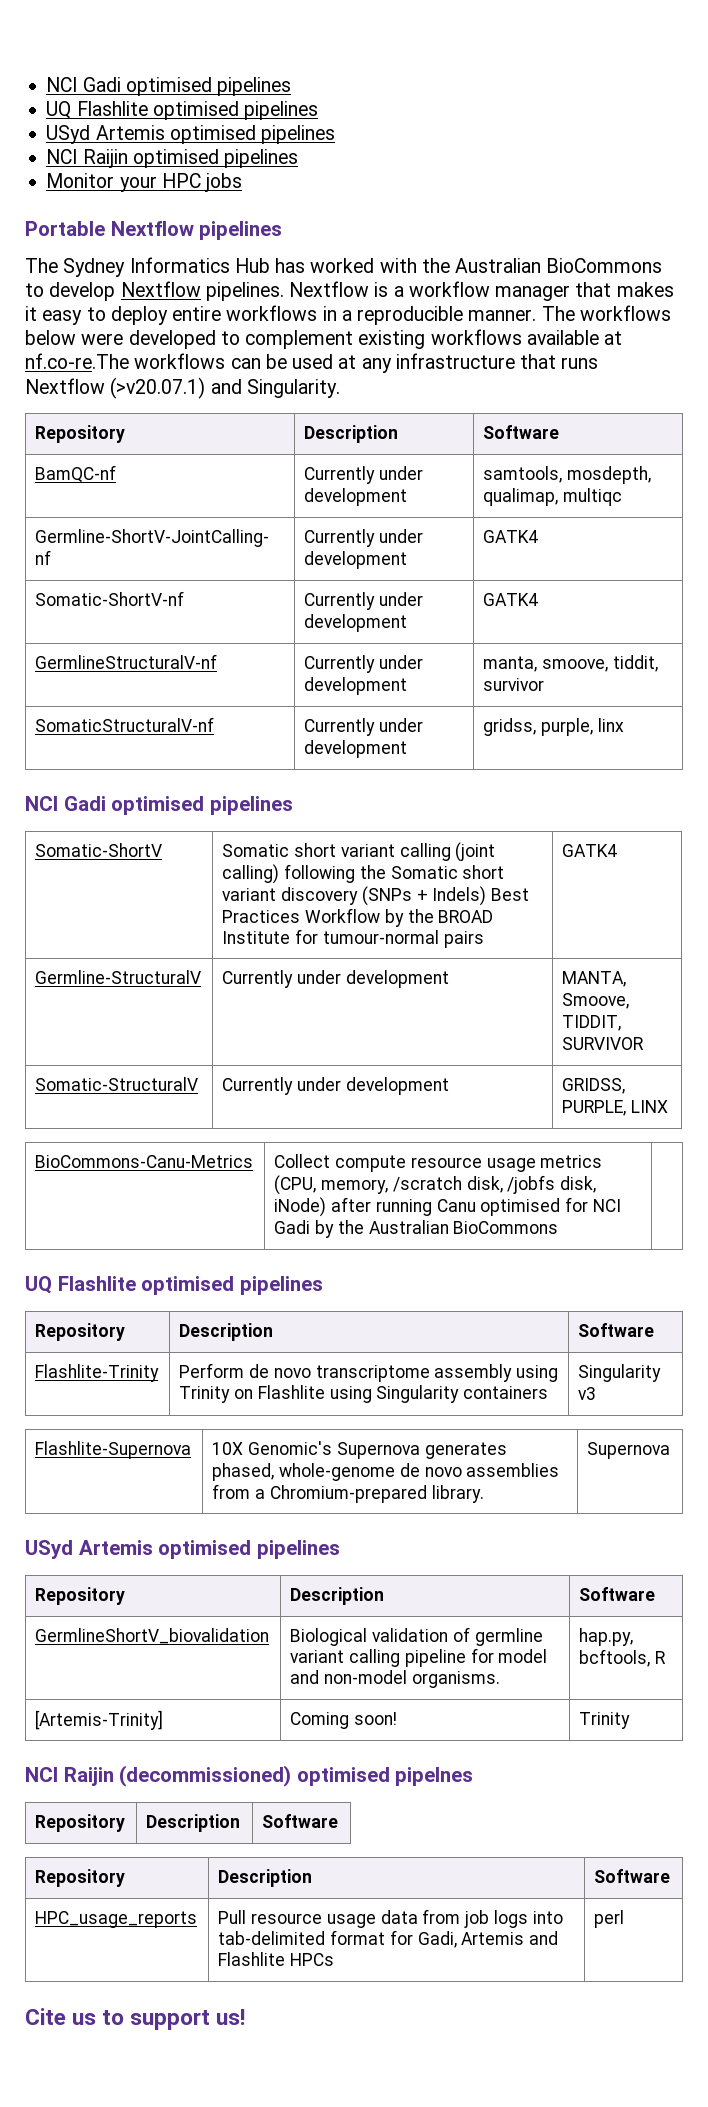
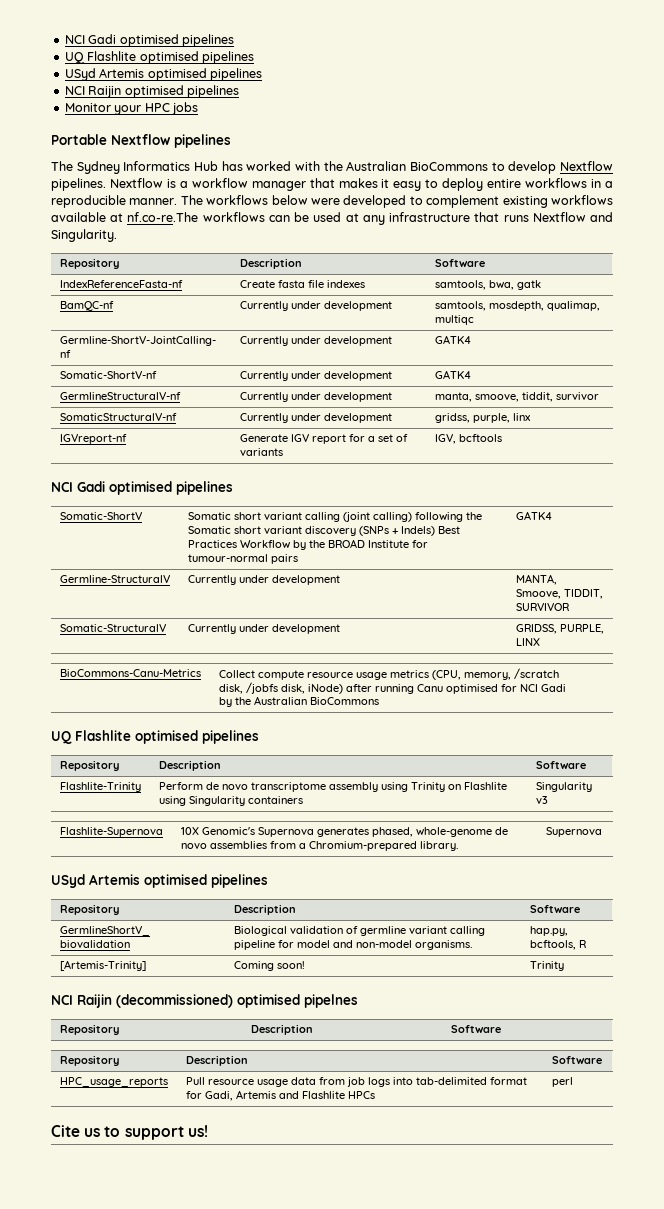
- The workflows below were developed to complement existing workflows available at nf.co-re.The workflows can be used at any infrastructure that runs Nextflow (>v20.07.1) and Singularity.
+ The workflows below were developed to complement existing workflows available at nf.co-re.The workflows can be used at any infrastructure that runs Nextflow and Singularity.
+ IndexReferenceFasta-nf | Create fasta file indexes | samtools, bwa, gatk
+ IGVreport-nf | Generate IGV report for a set of variants | IGV, bcftools

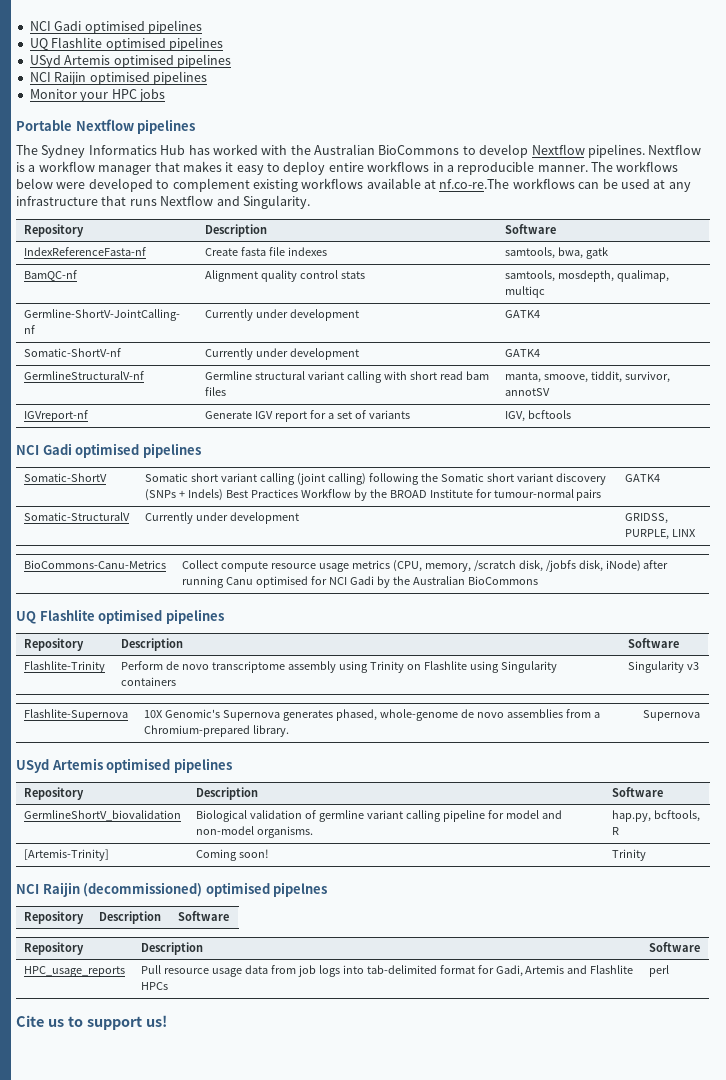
- BamQC-nf | Currently under development | samtools, mosdepth, qualimap, multiqc
+ BamQC-nf | Alignment quality control stats | samtools, mosdepth, qualimap, multiqc
- GermlineStructuralV-nf | Currently under development | manta, smoove, tiddit, survivor
- SomaticStructuralV-nf | Currently under development | gridss, purple, linx
+ GermlineStructuralV-nf | Germline structural variant calling with short read bam files | manta, smoove, tiddit, survivor, annotSV
- Germline-StructuralV | Currently under development | MANTA, Smoove, TIDDIT, SURVIVOR

